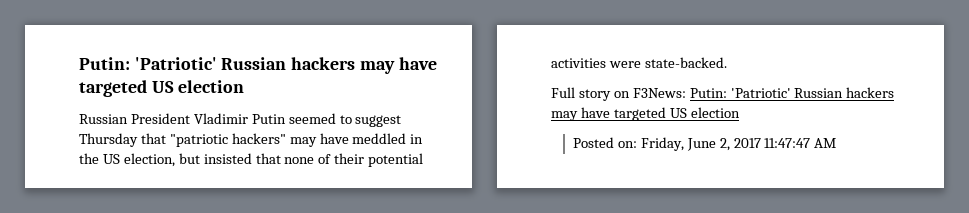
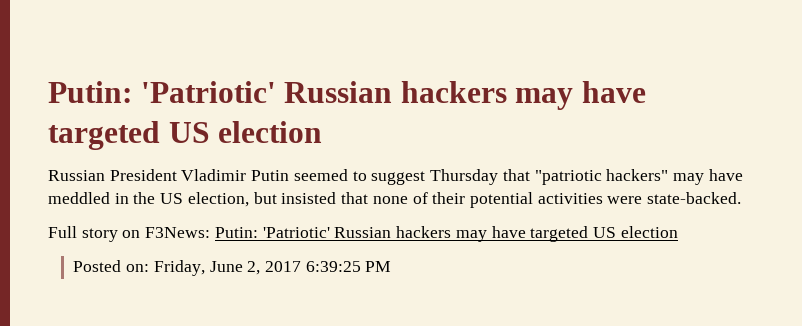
- Posted on: Friday, June 2, 2017 11:47:47 AM
+ Posted on: Friday, June 2, 2017 6:39:25 PM

